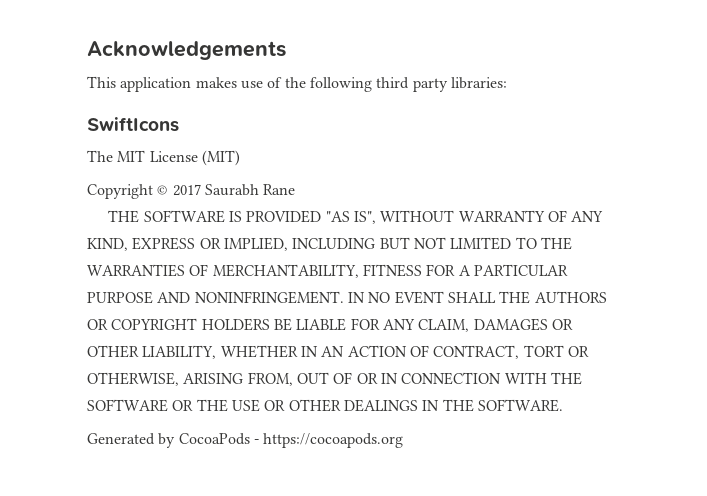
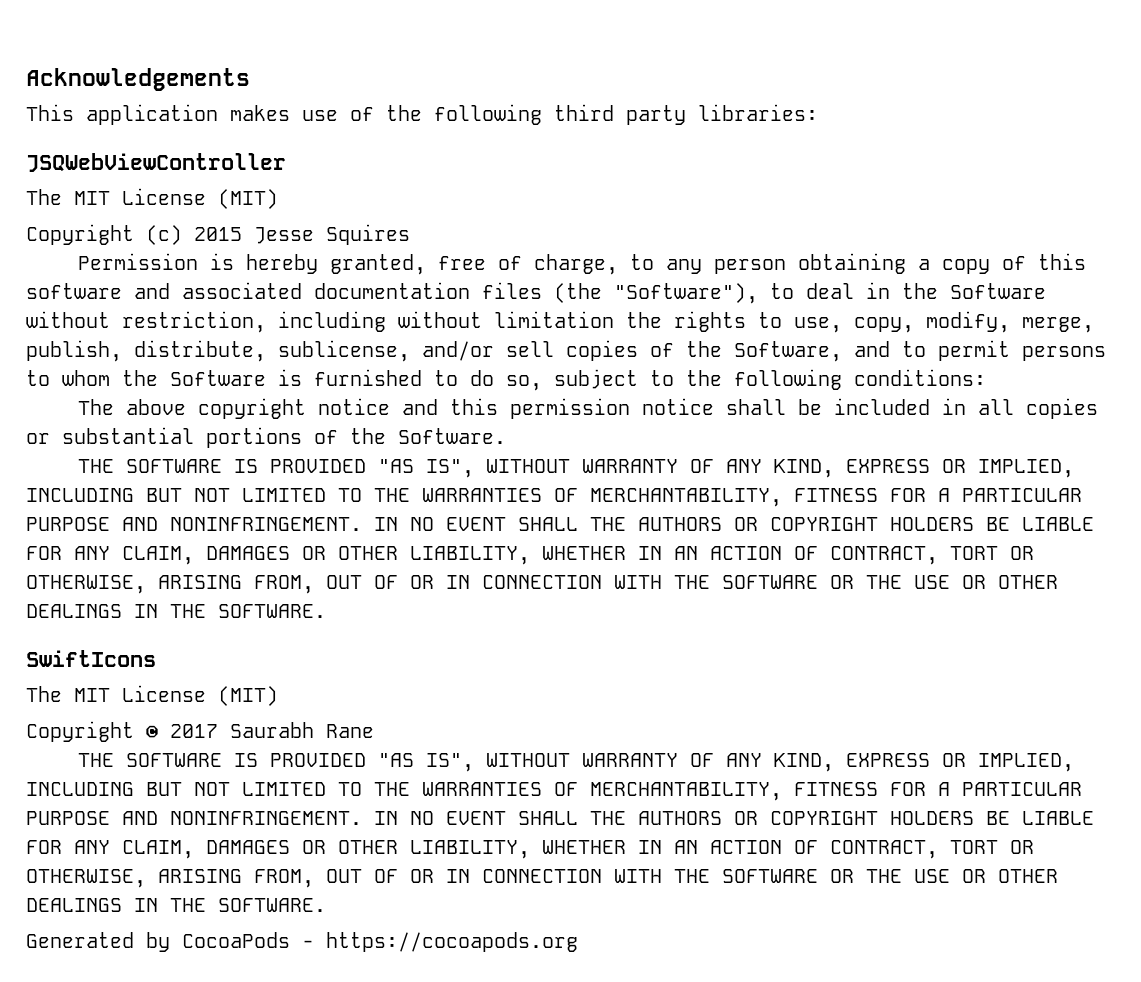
+ JSQWebViewController
+ The MIT License (MIT)
+ Copyright (c) 2015 Jesse Squires
+ Permission is hereby granted, free of charge, to any person obtaining a copy of this software and associated documentation files (the "Software"), to deal in the Software without restriction, including without limitation the rights to use, copy, modify, merge, publish, distribute, sublicense, and/or sell copies of the Software, and to permit persons to whom the Software is furnished to do so, subject to the following conditions:
+ The above copyright notice and this permission notice shall be included in all copies or substantial portions of the Software.
+ THE SOFTWARE IS PROVIDED "AS IS", WITHOUT WARRANTY OF ANY KIND, EXPRESS OR IMPLIED, INCLUDING BUT NOT LIMITED TO THE WARRANTIES OF MERCHANTABILITY, FITNESS FOR A PARTICULAR PURPOSE AND NONINFRINGEMENT. IN NO EVENT SHALL THE AUTHORS OR COPYRIGHT HOLDERS BE LIABLE FOR ANY CLAIM, DAMAGES OR OTHER LIABILITY, WHETHER IN AN ACTION OF CONTRACT, TORT OR OTHERWISE, ARISING FROM, OUT OF OR IN CONNECTION WITH THE SOFTWARE OR THE USE OR OTHER DEALINGS IN THE SOFTWARE.

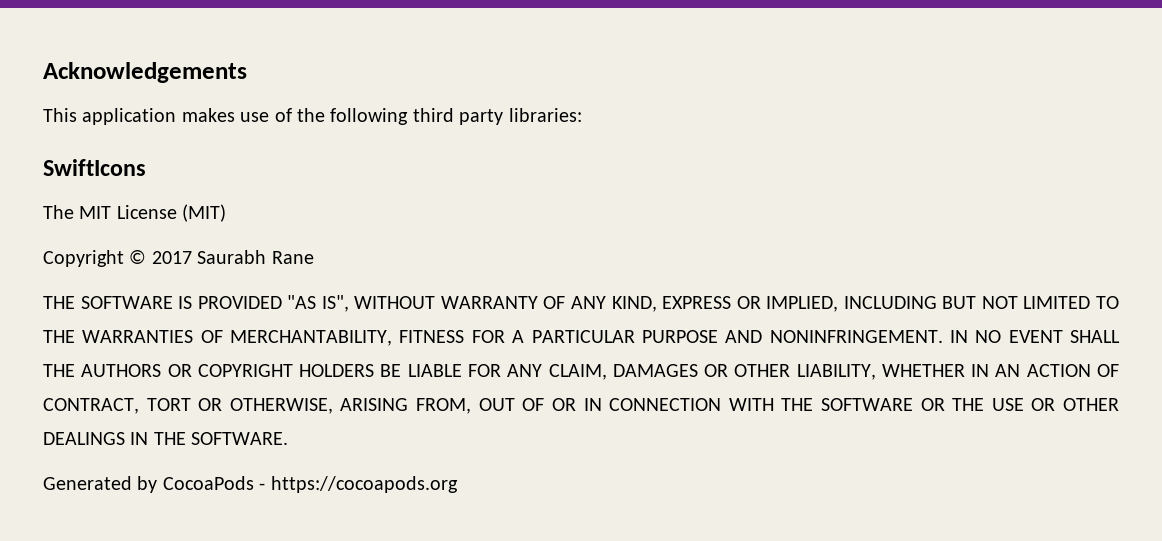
- JSQWebViewController
- The MIT License (MIT)
- Copyright (c) 2015 Jesse Squires
- Permission is hereby granted, free of charge, to any person obtaining a copy of this software and associated documentation files (the "Software"), to deal in the Software without restriction, including without limitation the rights to use, copy, modify, merge, publish, distribute, sublicense, and/or sell copies of the Software, and to permit persons to whom the Software is furnished to do so, subject to the following conditions:
- The above copyright notice and this permission notice shall be included in all copies or substantial portions of the Software.
- THE SOFTWARE IS PROVIDED "AS IS", WITHOUT WARRANTY OF ANY KIND, EXPRESS OR IMPLIED, INCLUDING BUT NOT LIMITED TO THE WARRANTIES OF MERCHANTABILITY, FITNESS FOR A PARTICULAR PURPOSE AND NONINFRINGEMENT. IN NO EVENT SHALL THE AUTHORS OR COPYRIGHT HOLDERS BE LIABLE FOR ANY CLAIM, DAMAGES OR OTHER LIABILITY, WHETHER IN AN ACTION OF CONTRACT, TORT OR OTHERWISE, ARISING FROM, OUT OF OR IN CONNECTION WITH THE SOFTWARE OR THE USE OR OTHER DEALINGS IN THE SOFTWARE.

